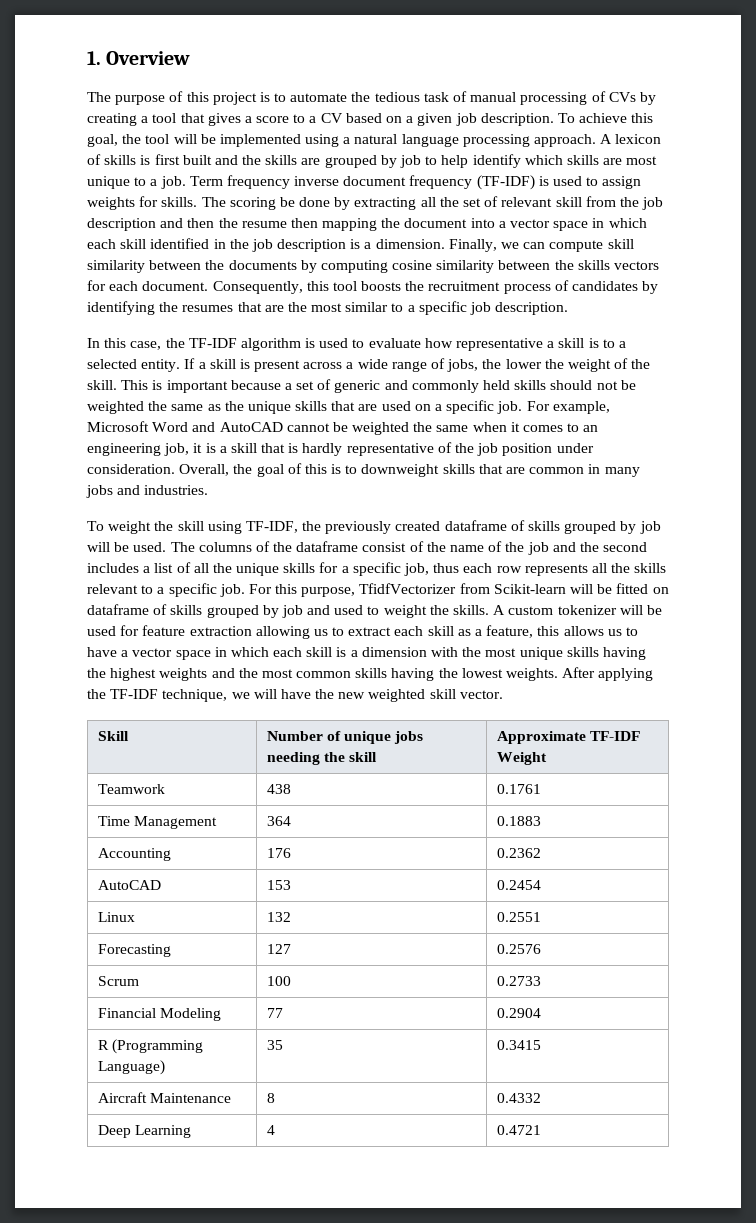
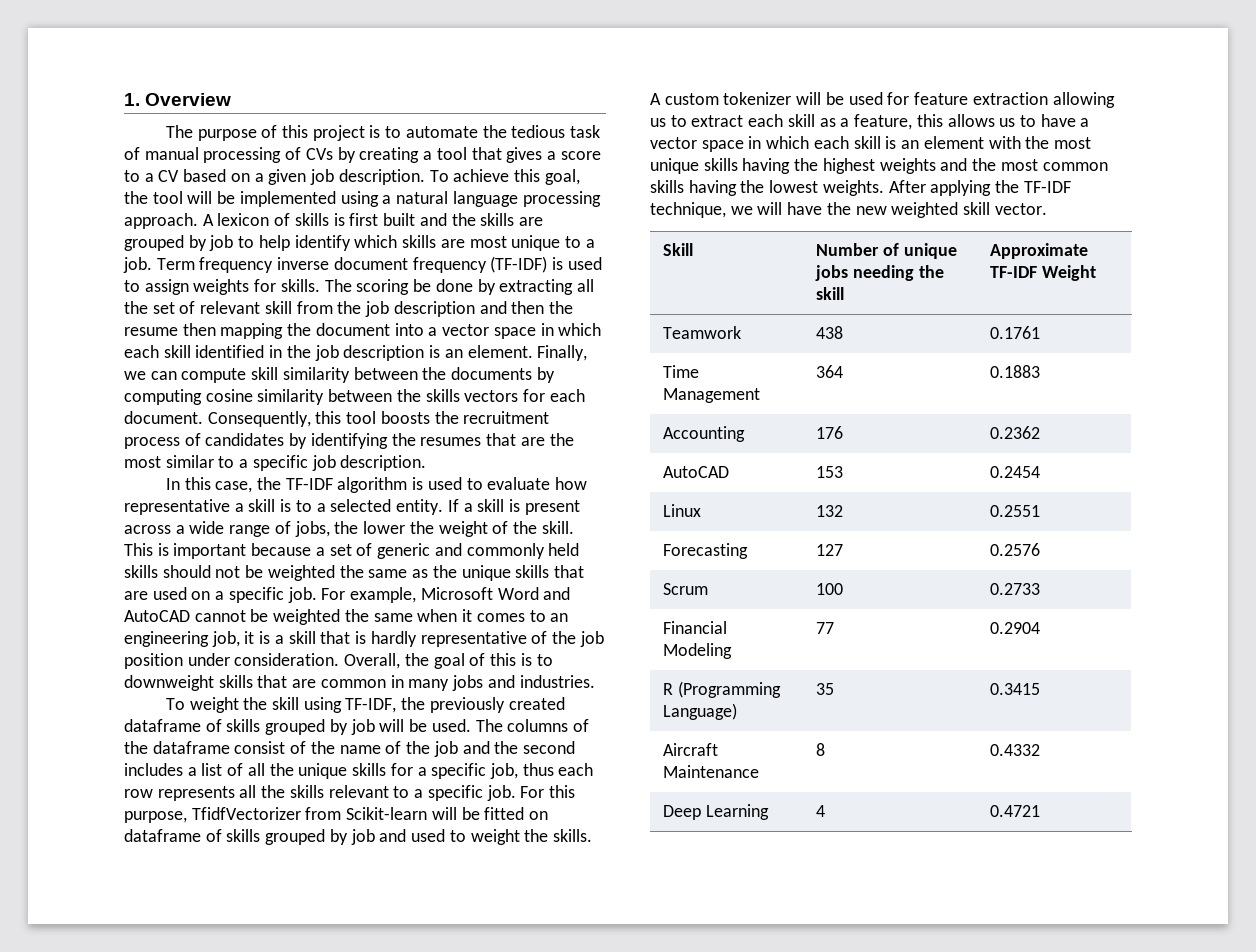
- The scoring be done by extracting all the set of relevant skill from the job description and then the resume then mapping the document into a vector space in which each skill identified in the job description is a dimension.
+ The scoring be done by extracting all the set of relevant skill from the job description and then the resume then mapping the document into a vector space in which each skill identified in the job description is an element.
- A custom tokenizer will be used for feature extraction allowing us to extract each skill as a feature, this allows us to have a vector space in which each skill is a dimension with the most unique skills having the highest weights and the most common skills having the lowest weights.
+ A custom tokenizer will be used for feature extraction allowing us to extract each skill as a feature, this allows us to have a vector space in which each skill is an element with the most unique skills having the highest weights and the most common skills having the lowest weights.

